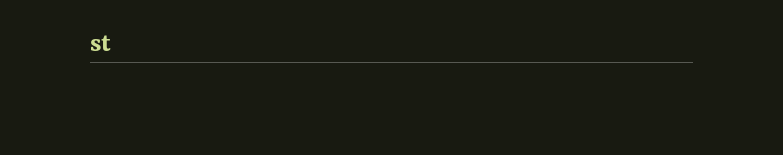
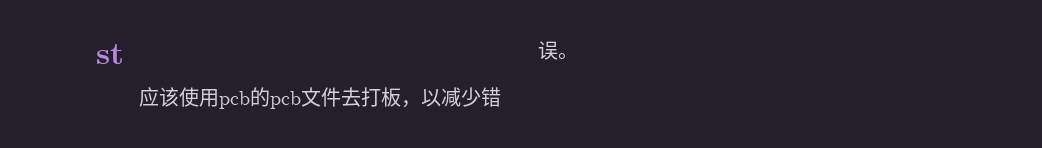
+ 应该使用pcb的pcb文件去打板，以减少错误。

